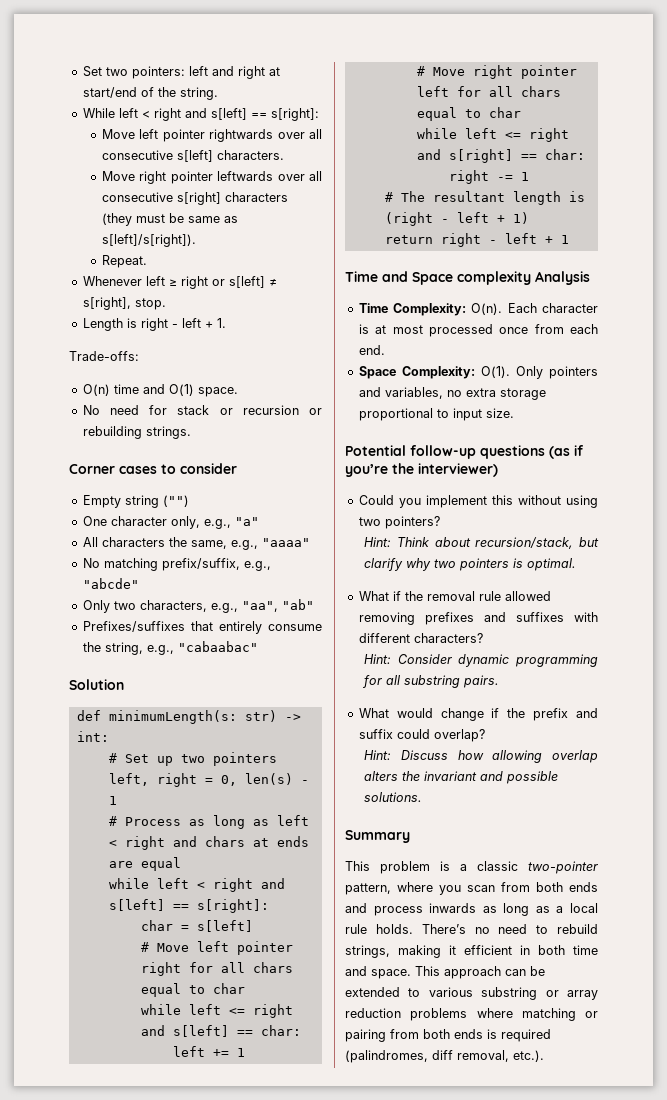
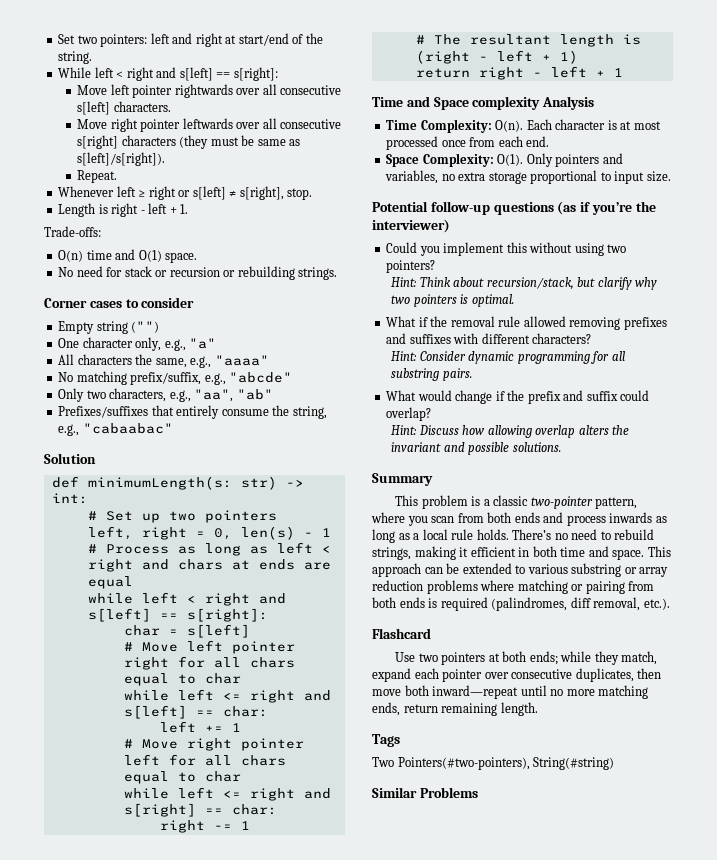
+ Flashcard
+ Use two pointers at both ends; while they match, expand each pointer over consecutive duplicates, then move both inward—repeat until no more matching ends, return remaining length.
+ Tags
+ Two Pointers(#two-pointers), String(#string)
+ Similar Problems

